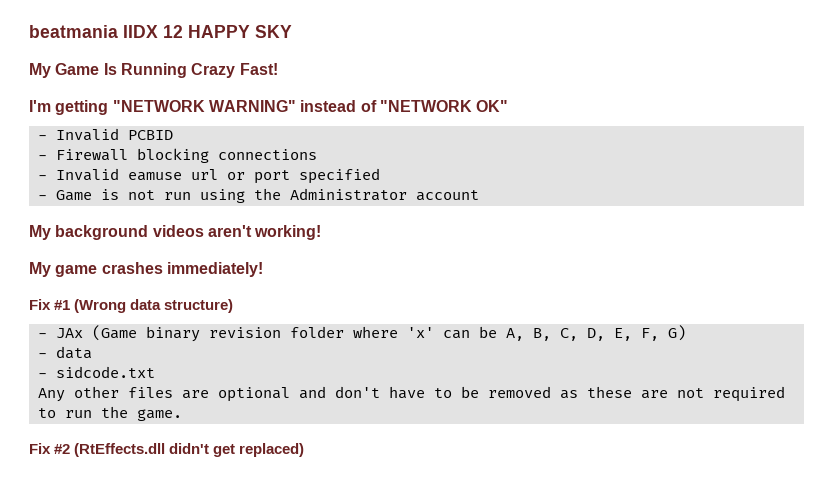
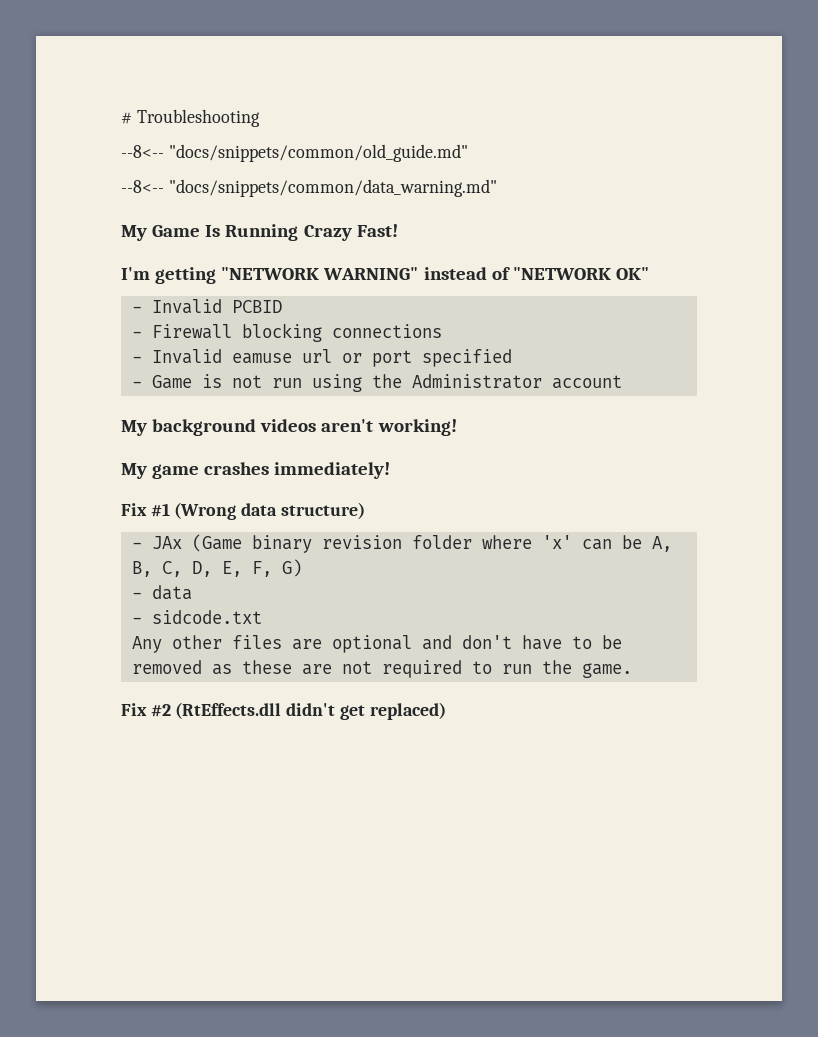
- beatmania IIDX 12 HAPPY SKY
+ # Troubleshooting
+ --8<-- "docs/snippets/common/old_guide.md"
+ --8<-- "docs/snippets/common/data_warning.md"

